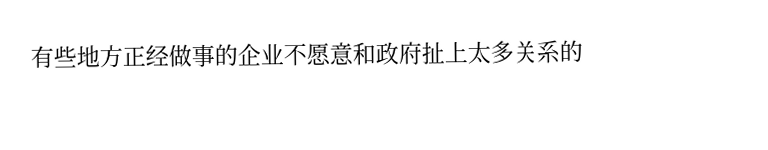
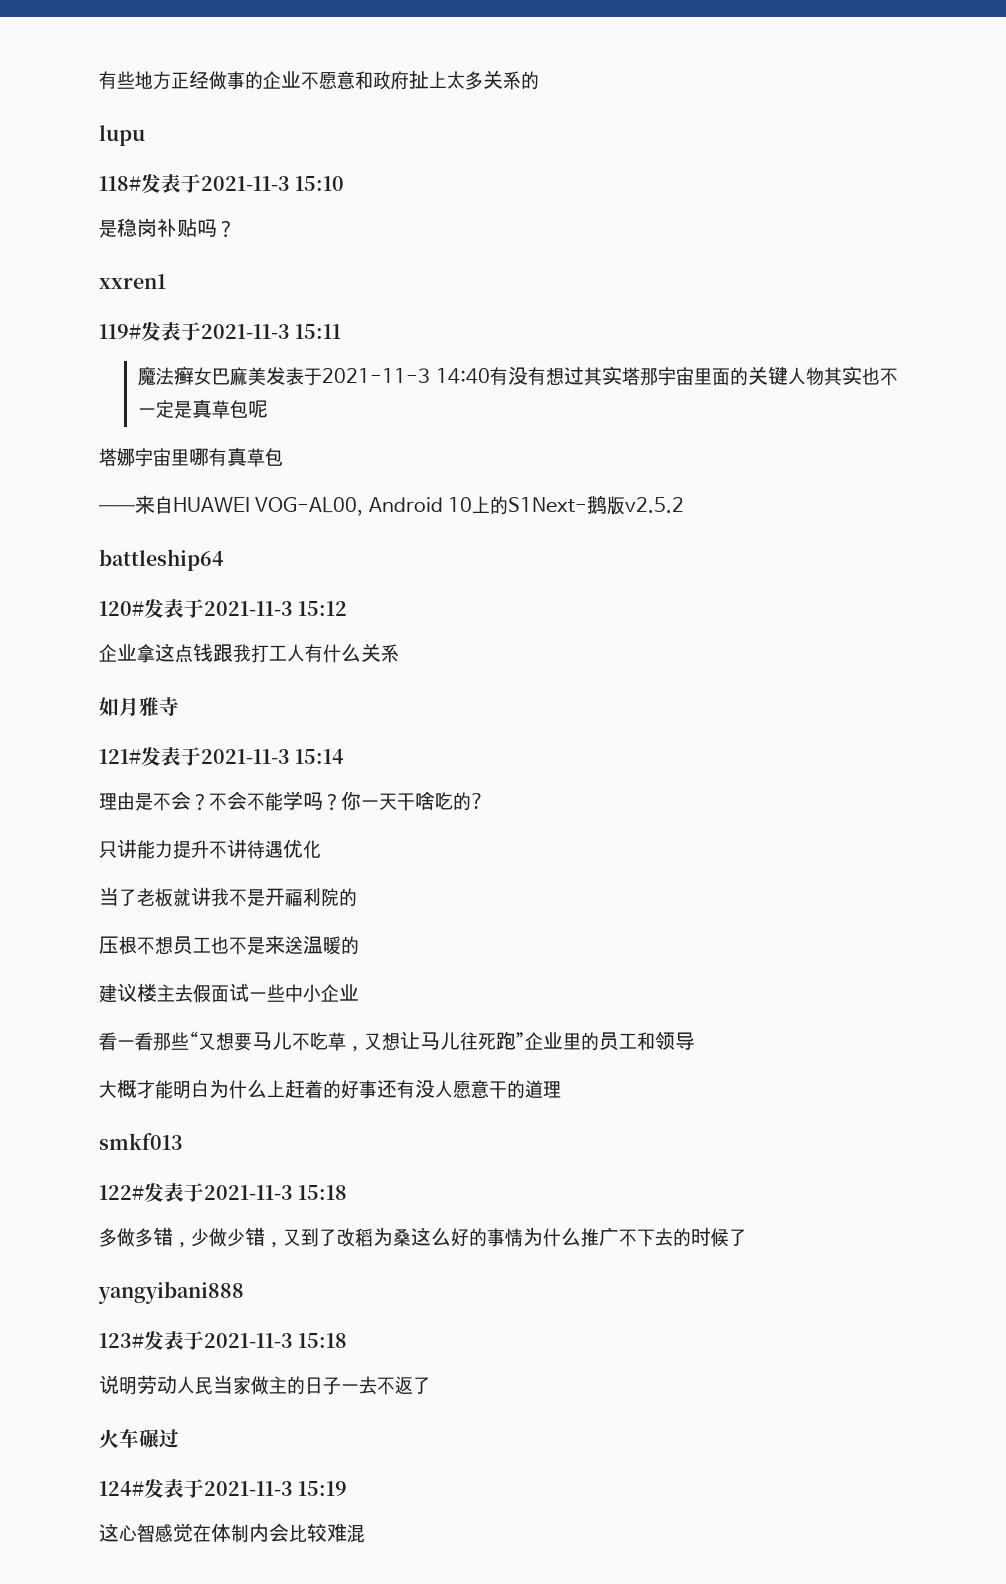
+ lupu
+ 118#发表于2021-11-3 15:10
+ 是稳岗补贴吗？
+ xxren1
+ 119#发表于2021-11-3 15:11
+ 魔法癣女巴麻美发表于2021-11-3 14:40有没有想过其实塔那宇宙里面的关键人物其实也不一定是真草包呢
+ 塔娜宇宙里哪有真草包
+ ——来自HUAWEI VOG-AL00, Android 10上的S1Next-鹅版v2.5.2
+ battleship64
+ 120#发表于2021-11-3 15:12
+ 企业拿这点钱跟我打工人有什么关系
+ 如月雅寺
+ 121#发表于2021-11-3 15:14
+ 理由是不会？不会不能学吗？你一天干啥吃的?
+ 只讲能力提升不讲待遇优化
+ 当了老板就讲我不是开福利院的
+ 压根不想员工也不是来送温暖的
+ 建议楼主去假面试一些中小企业
+ 看一看那些“又想要马儿不吃草，又想让马儿往死跑”企业里的员工和领导
+ 大概才能明白为什么上赶着的好事还有没人愿意干的道理
+ smkf013
+ 122#发表于2021-11-3 15:18
+ 多做多错，少做少错，又到了改稻为桑这么好的事情为什么推广不下去的时候了
+ yangyibani888
+ 123#发表于2021-11-3 15:18
+ 说明劳动人民当家做主的日子一去不返了
+ 火车碾过
+ 124#发表于2021-11-3 15:19
+ 这心智感觉在体制内会比较难混

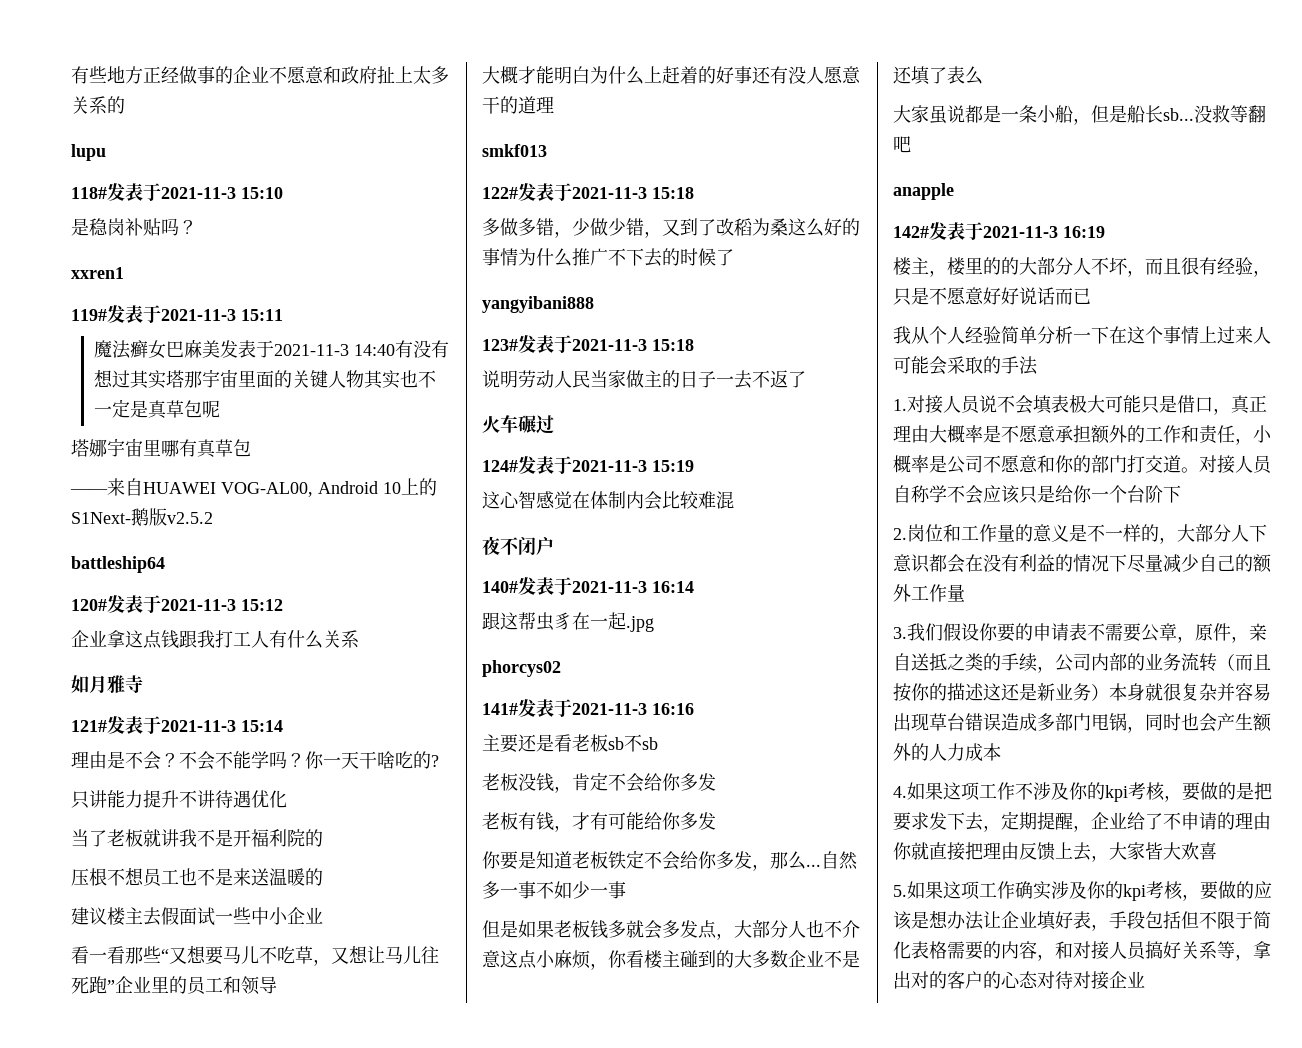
+ 夜不闭户
+ 140#发表于2021-11-3 16:14
+ 跟这帮虫豸在一起.jpg
+ phorcys02
+ 141#发表于2021-11-3 16:16
+ 主要还是看老板sb不sb
+ 老板没钱，肯定不会给你多发
+ 老板有钱，才有可能给你多发
+ 你要是知道老板铁定不会给你多发，那么...自然多一事不如少一事
+ 但是如果老板钱多就会多发点，大部分人也不介意这点小麻烦，你看楼主碰到的大多数企业不是还填了表么
+ 大家虽说都是一条小船，但是船长sb...没救等翻吧
+ anapple
+ 142#发表于2021-11-3 16:19
+ 楼主，楼里的的大部分人不坏，而且很有经验，只是不愿意好好说话而已
+ 我从个人经验简单分析一下在这个事情上过来人可能会采取的手法
+ 1.对接人员说不会填表极大可能只是借口，真正理由大概率是不愿意承担额外的工作和责任，小概率是公司不愿意和你的部门打交道。对接人员自称学不会应该只是给你一个台阶下
+ 2.岗位和工作量的意义是不一样的，大部分人下意识都会在没有利益的情况下尽量减少自己的额外工作量
+ 3.我们假设你要的申请表不需要公章，原件，亲自送抵之类的手续，公司内部的业务流转（而且按你的描述这还是新业务）本身就很复杂并容易出现草台错误造成多部门甩锅，同时也会产生额外的人力成本
+ 4.如果这项工作不涉及你的kpi考核，要做的是把要求发下去，定期提醒，企业给了不申请的理由你就直接把理由反馈上去，大家皆大欢喜
+ 5.如果这项工作确实涉及你的kpi考核，要做的应该是想办法让企业填好表，手段包括但不限于简化表格需要的内容，和对接人员搞好关系等，拿出对的客户的心态对待对接企业

